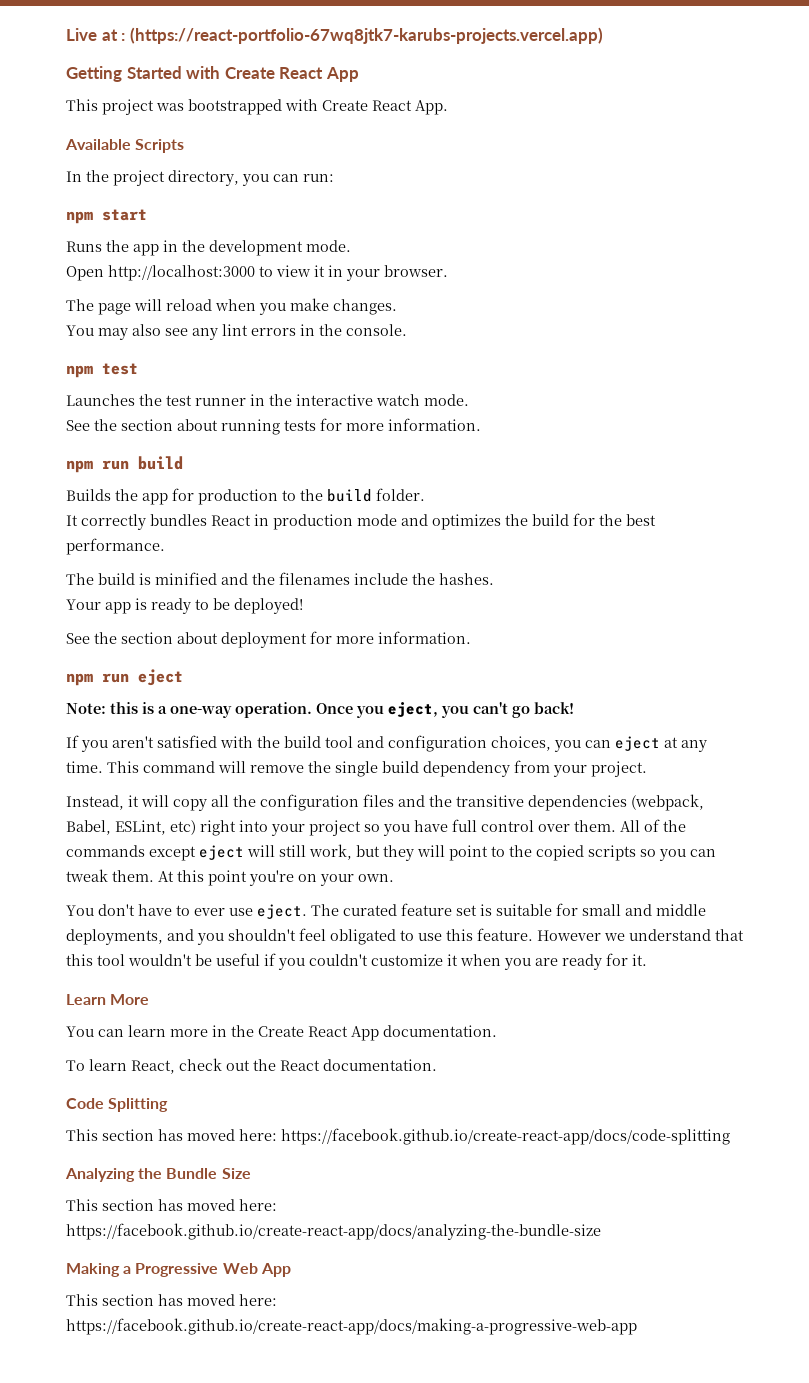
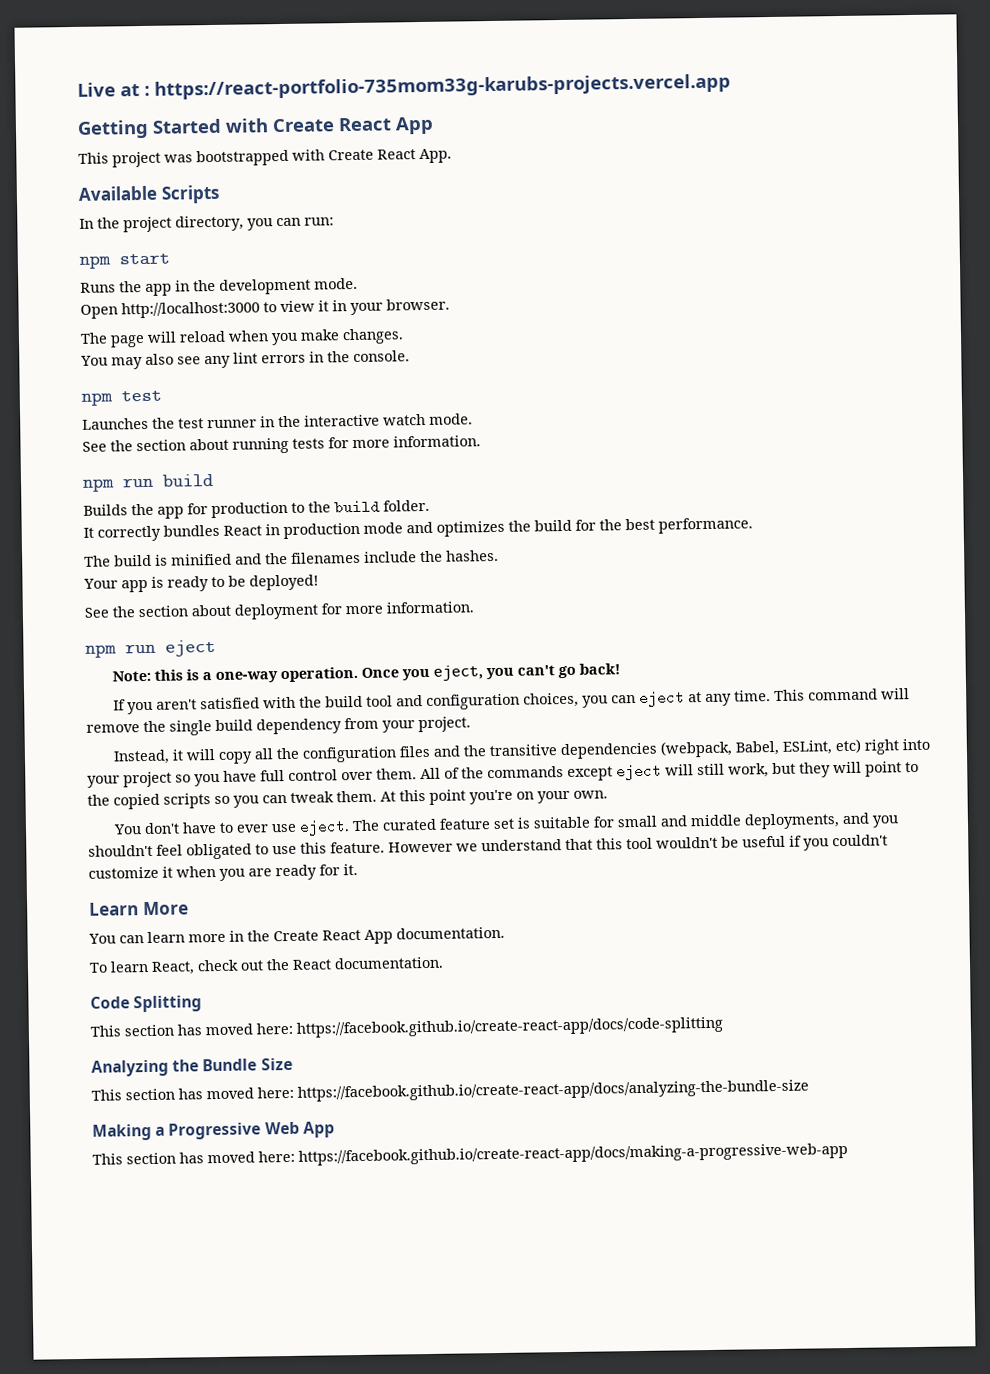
- Live at : (https://react-portfolio-67wq8jtk7-karubs-projects.vercel.app)
+ Live at : https://react-portfolio-735mom33g-karubs-projects.vercel.app

